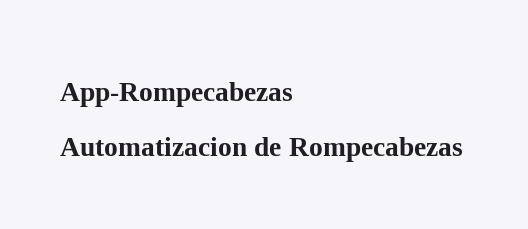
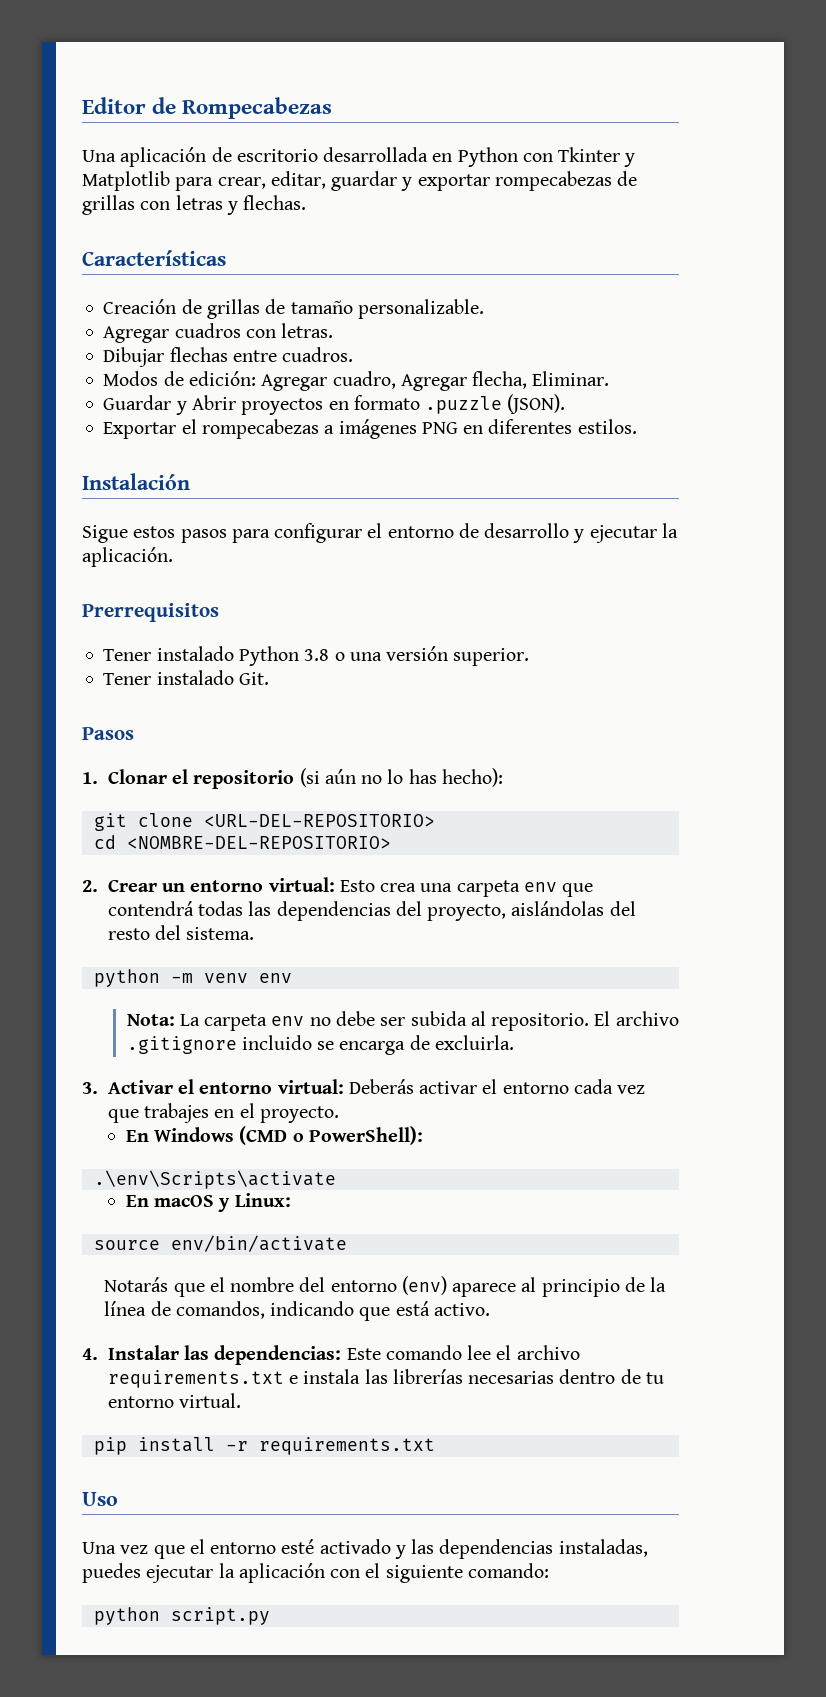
- App-Rompecabezas
- Automatizacion de Rompecabezas
+ Editor de Rompecabezas
+ Una aplicación de escritorio desarrollada en Python con Tkinter y Matplotlib para crear, editar, guardar y exportar rompecabezas de grillas con letras y flechas.
+ Características
+ Creación de grillas de tamaño personalizable.
+ Agregar cuadros con letras.
+ Dibujar flechas entre cuadros.
+ Modos de edición: Agregar cuadro, Agregar flecha, Eliminar.
+ Guardar y Abrir proyectos en formato .puzzle (JSON).
+ Exportar el rompecabezas a imágenes PNG en diferentes estilos.
+ Instalación
+ Sigue estos pasos para configurar el entorno de desarrollo y ejecutar la aplicación.
+ Prerrequisitos
+ Tener instalado Python 3.8 o una versión superior.
+ Tener instalado Git.
+ Pasos
+ 1. Clonar el repositorio (si aún no lo has hecho):
+ git clone <URL-DEL-REPOSITORIO>
+ cd <NOMBRE-DEL-REPOSITORIO>
+ 2. Crear un entorno virtual: Esto crea una carpeta env que contendrá todas las dependencias del proyecto, aislándolas del resto del sistema.
+ python -m venv env
+ Nota: La carpeta env no debe ser subida al repositorio. El archivo .gitignore incluido se encarga de excluirla.
+ 3. Activar el entorno virtual: Deberás activar el entorno cada vez que trabajes en el proyecto.
+ En Windows (CMD o PowerShell):
+ .\env\Scripts\activate
+ En macOS y Linux:
+ source env/bin/activate
+ Notarás que el nombre del entorno (env) aparece al principio de la línea de comandos, indicando que está activo.
+ 4. Instalar las dependencias: Este comando lee el archivo requirements.txt e instala las librerías necesarias dentro de tu entorno virtual.
+ pip install -r requirements.txt
+ Uso
+ Una vez que el entorno esté activado y las dependencias instaladas, puedes ejecutar la aplicación con el siguiente comando:
+ python script.py

